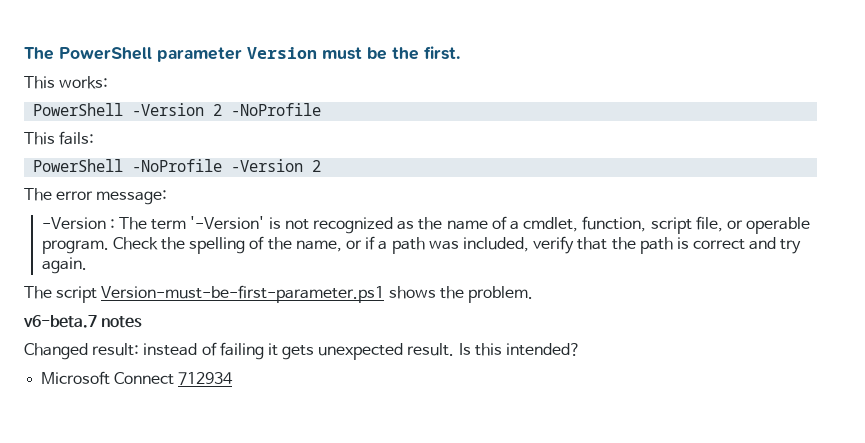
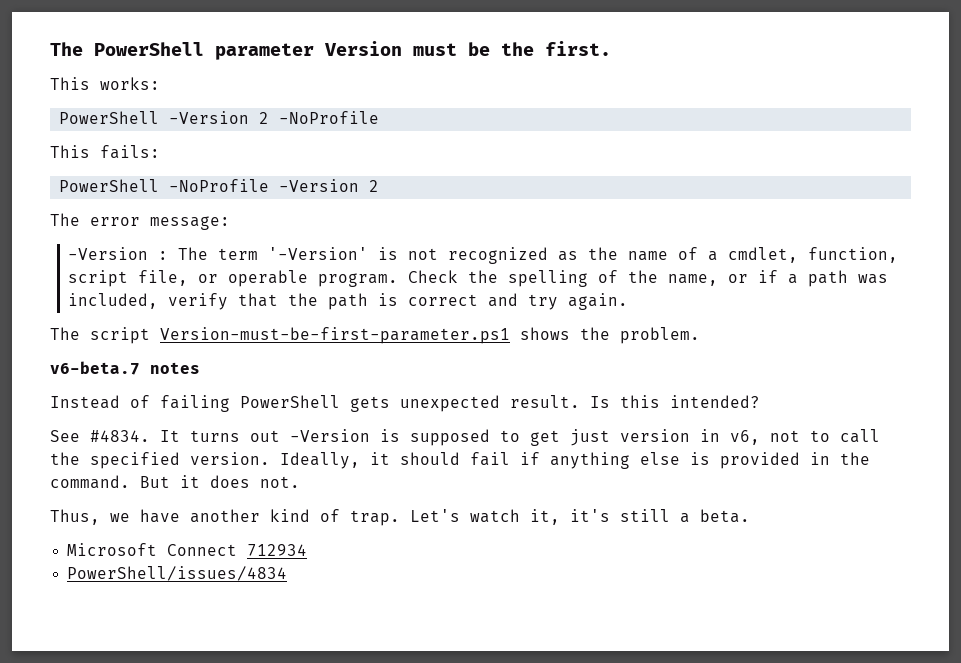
- Changed result: instead of failing it gets unexpected result.
+ Instead of failing PowerShell gets unexpected result.
+ See #4834. It turns out -Version is supposed to get just version in v6, not to call the specified version. Ideally, it should fail if anything else is provided in the command. But it does not.
+ Thus, we have another kind of trap. Let's watch it, it's still a beta.
+ PowerShell/issues/4834

